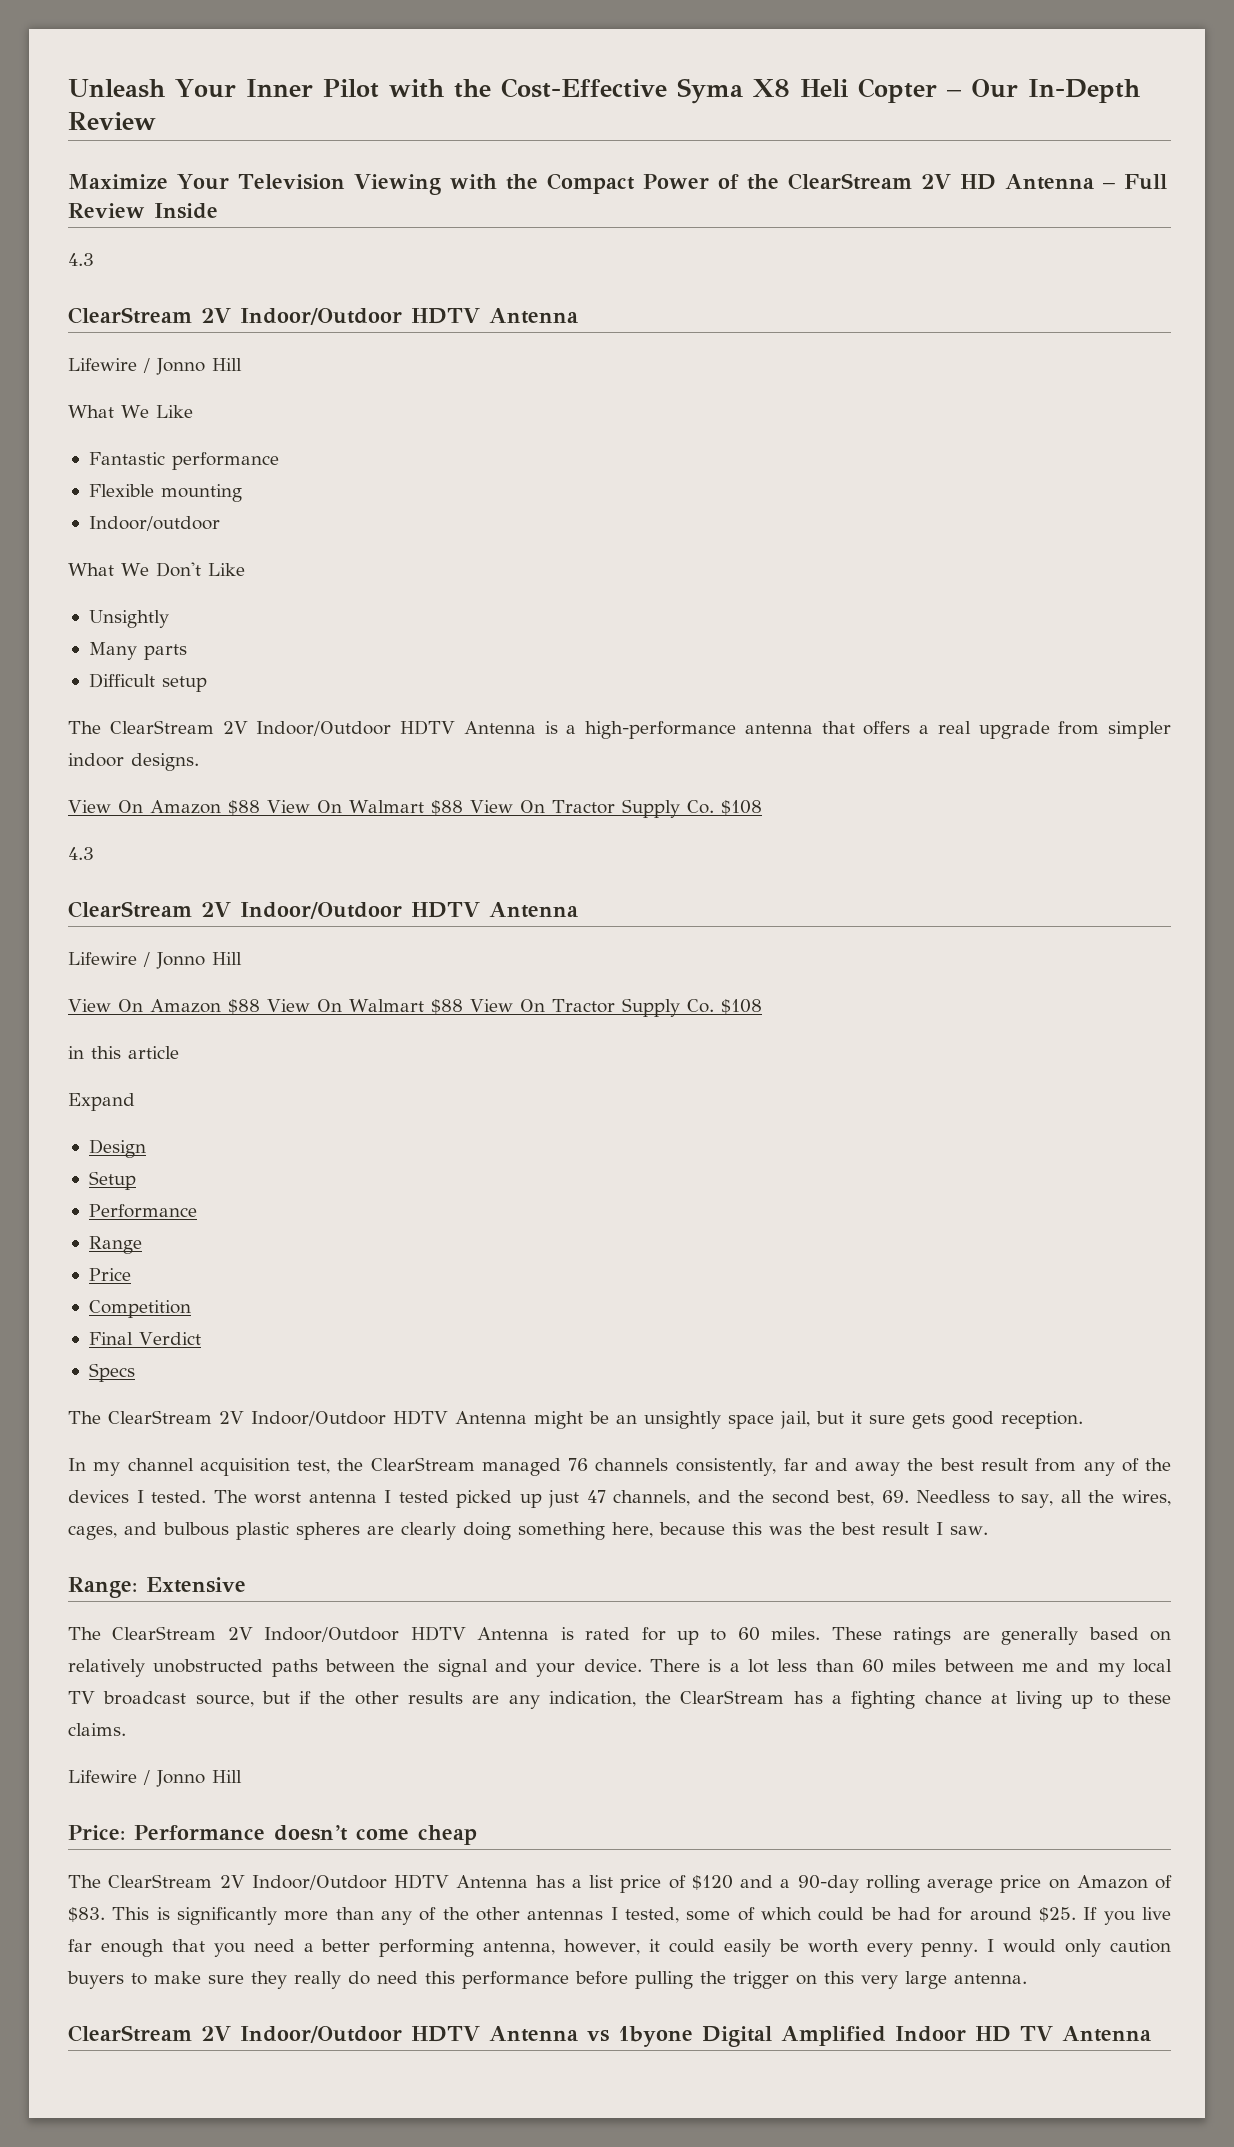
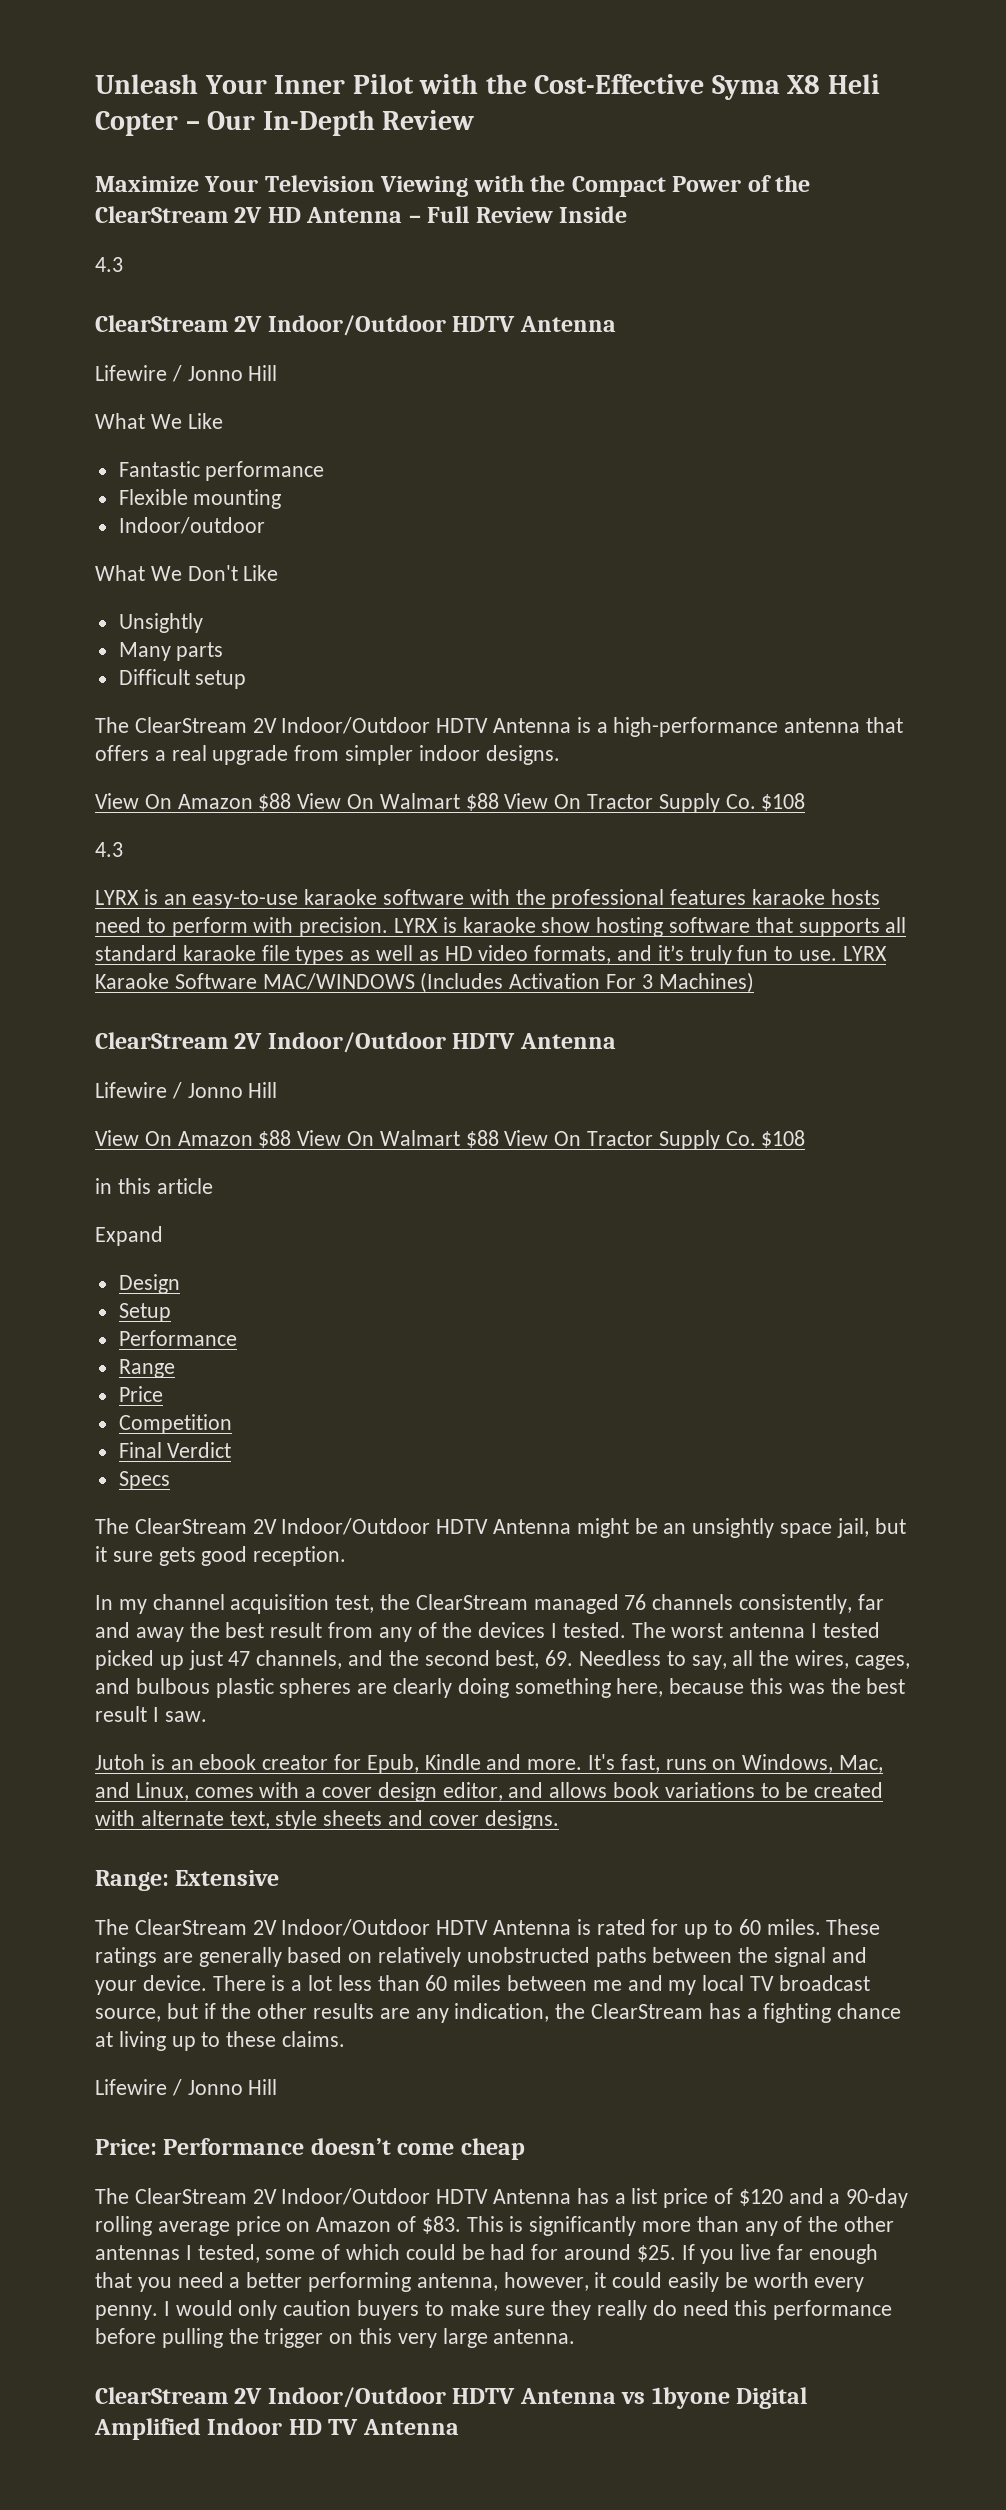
+ LYRX is an easy-to-use karaoke software with the professional features karaoke hosts need to perform with precision. LYRX is karaoke show hosting software that supports all standard karaoke file types as well as HD video formats, and it’s truly fun to use. LYRX Karaoke Software MAC/WINDOWS (Includes Activation For 3 Machines)
+ Jutoh is an ebook creator for Epub, Kindle and more. It's fast, runs on Windows, Mac, and Linux, comes with a cover design editor, and allows book variations to be created with alternate text, style sheets and cover designs.

